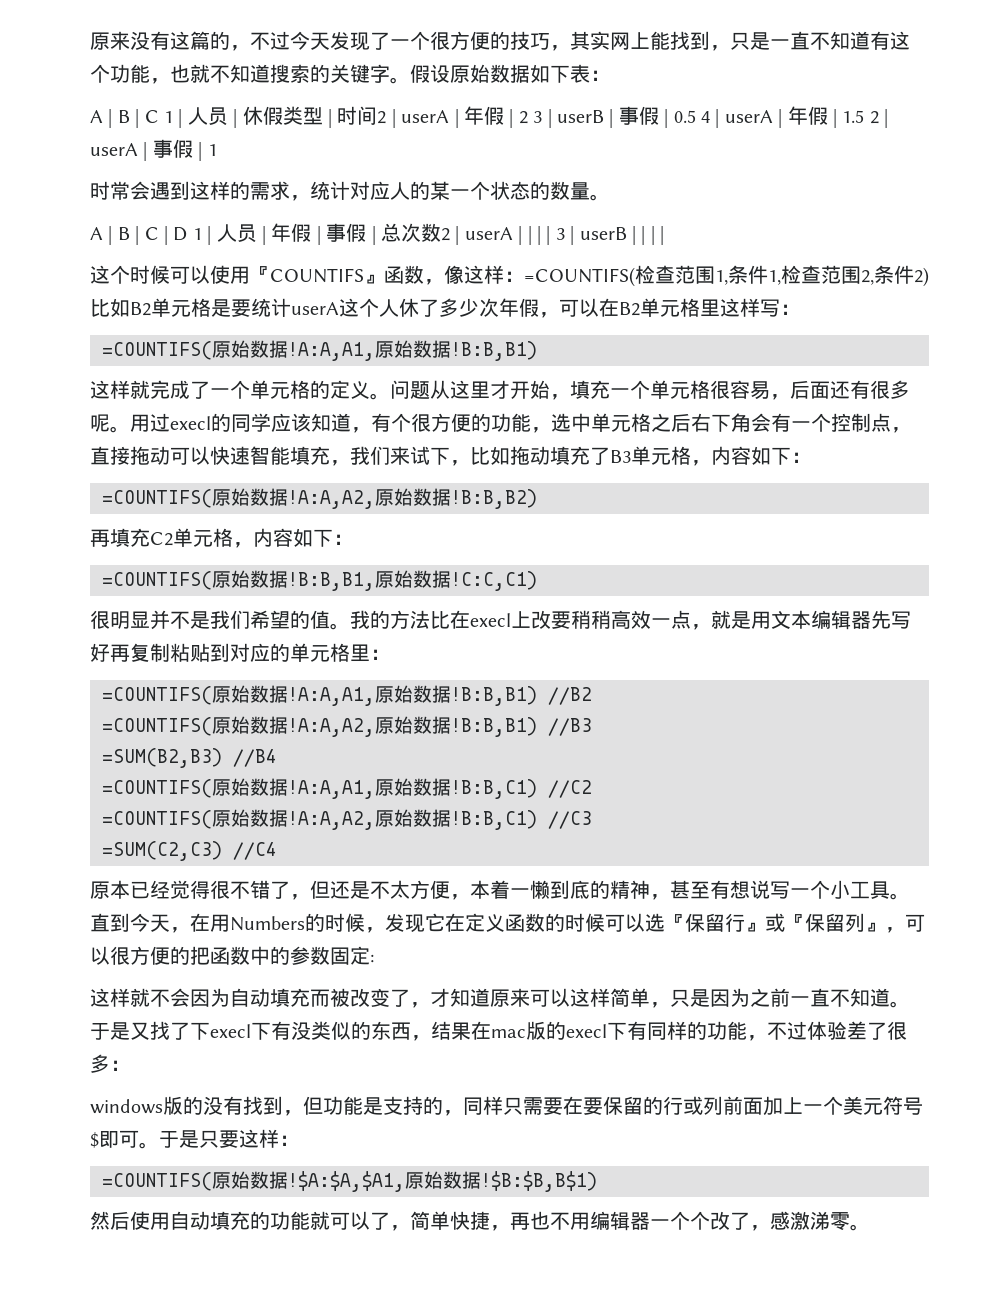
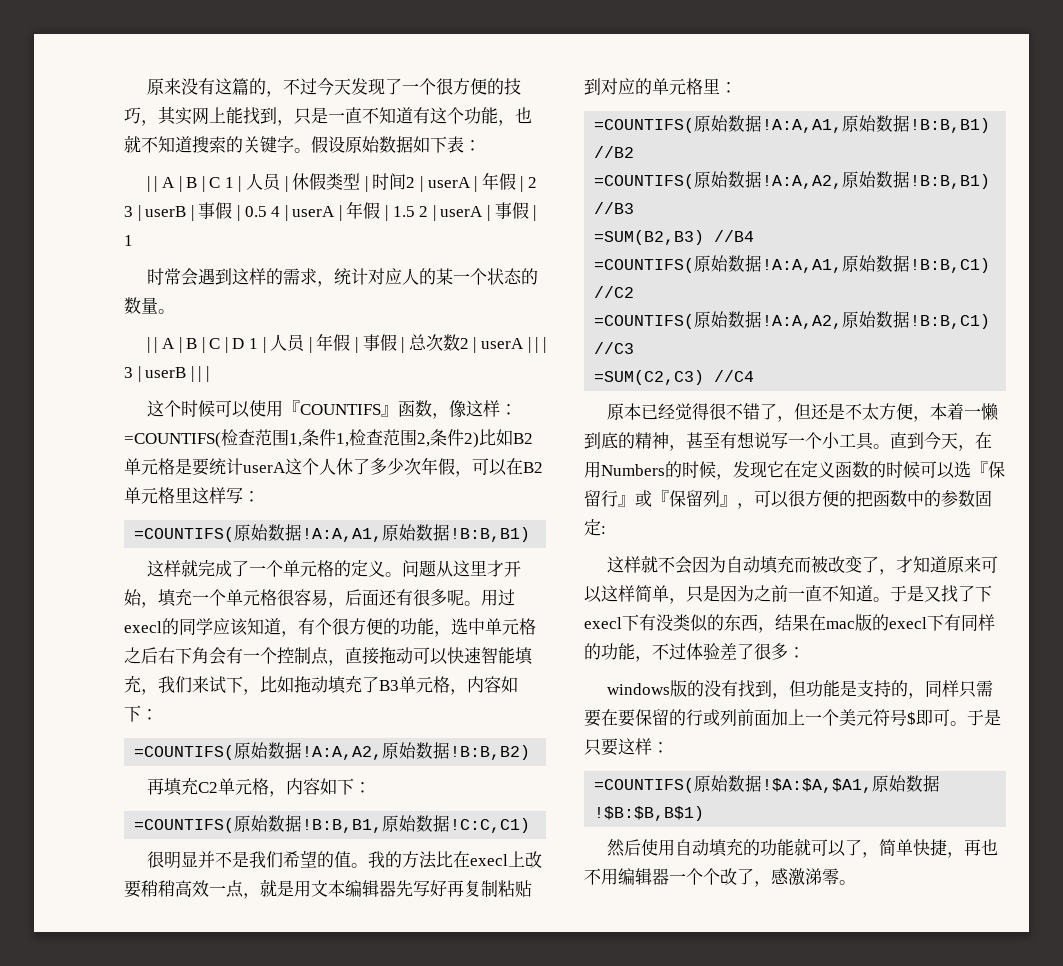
- A | B | C 1 | 人员 | 休假类型 | 时间2 | userA | 年假 | 2 3 | userB | 事假 | 0.5 4 | userA | 年假 | 1.5 2 | userA | 事假 | 1
+ | | A | B | C 1 | 人员 | 休假类型 | 时间2 | userA | 年假 | 2 3 | userB | 事假 | 0.5 4 | userA | 年假 | 1.5 2 | userA | 事假 | 1
- A | B | C | D 1 | 人员 | 年假 | 事假 | 总次数2 | userA | | | | 3 | userB | | | |
+ | | A | B | C | D 1 | 人员 | 年假 | 事假 | 总次数2 | userA | | | 3 | userB | | |

